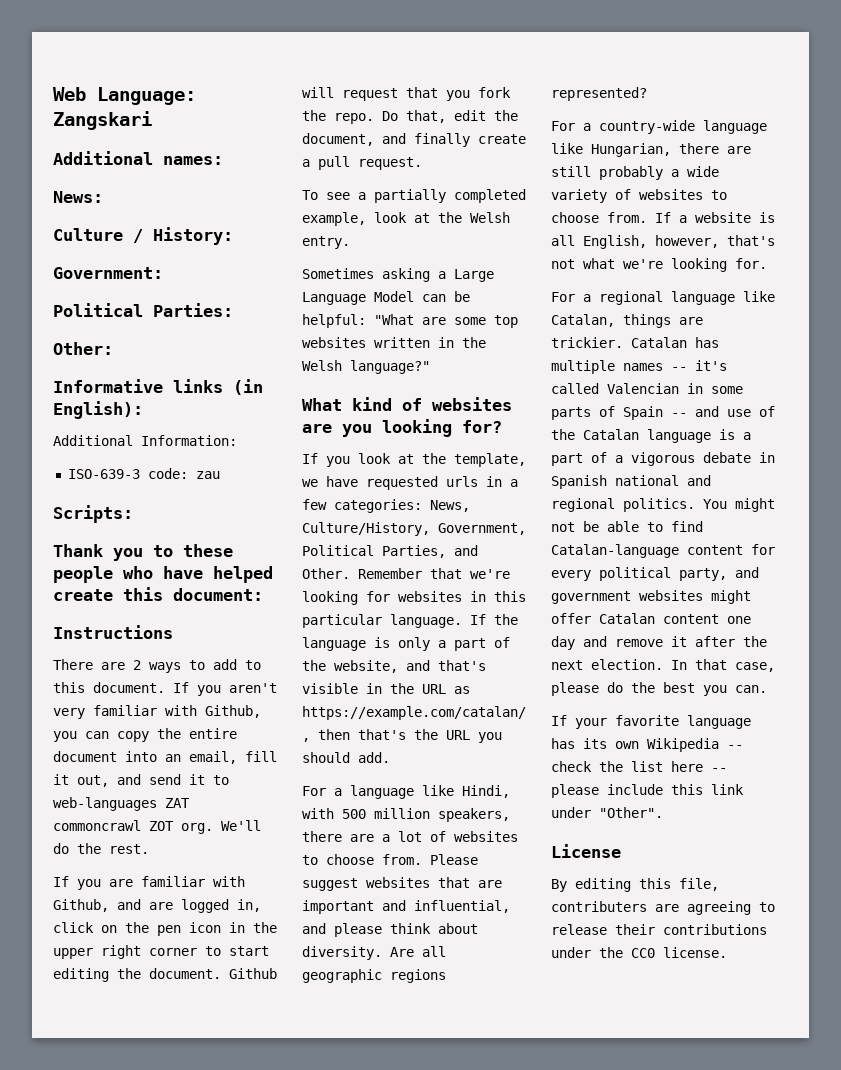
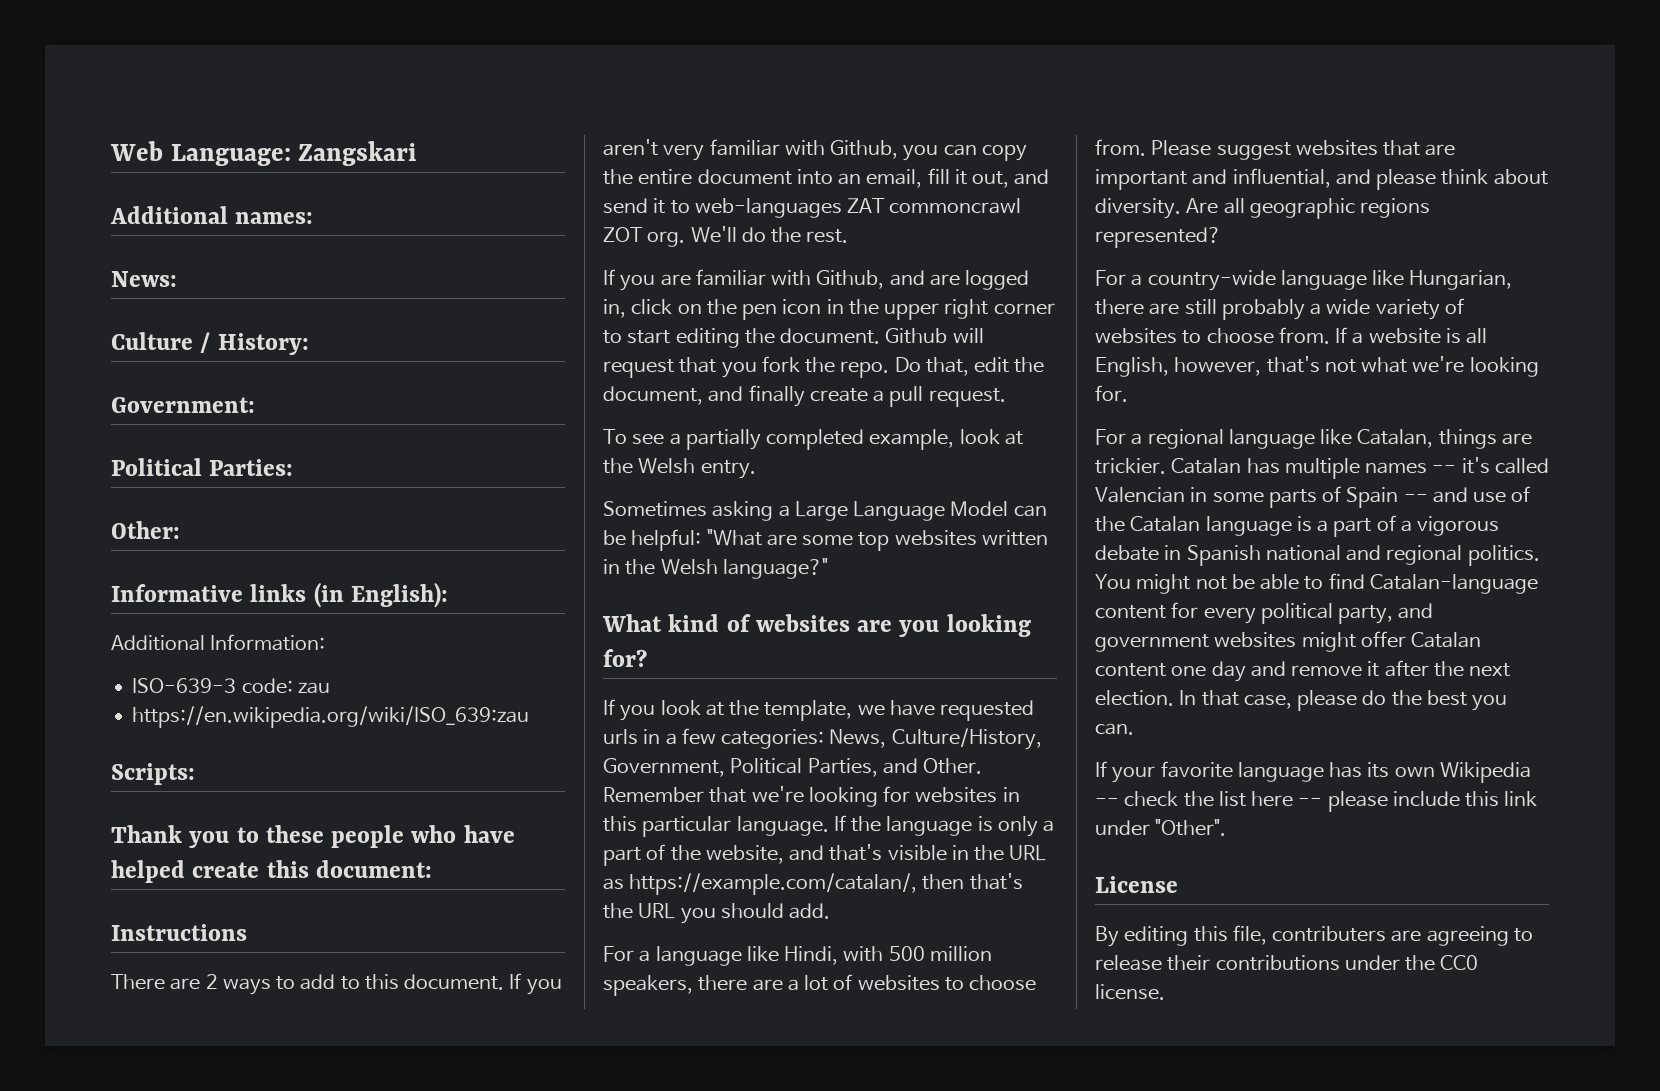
+ https://en.wikipedia.org/wiki/ISO_639:zau

